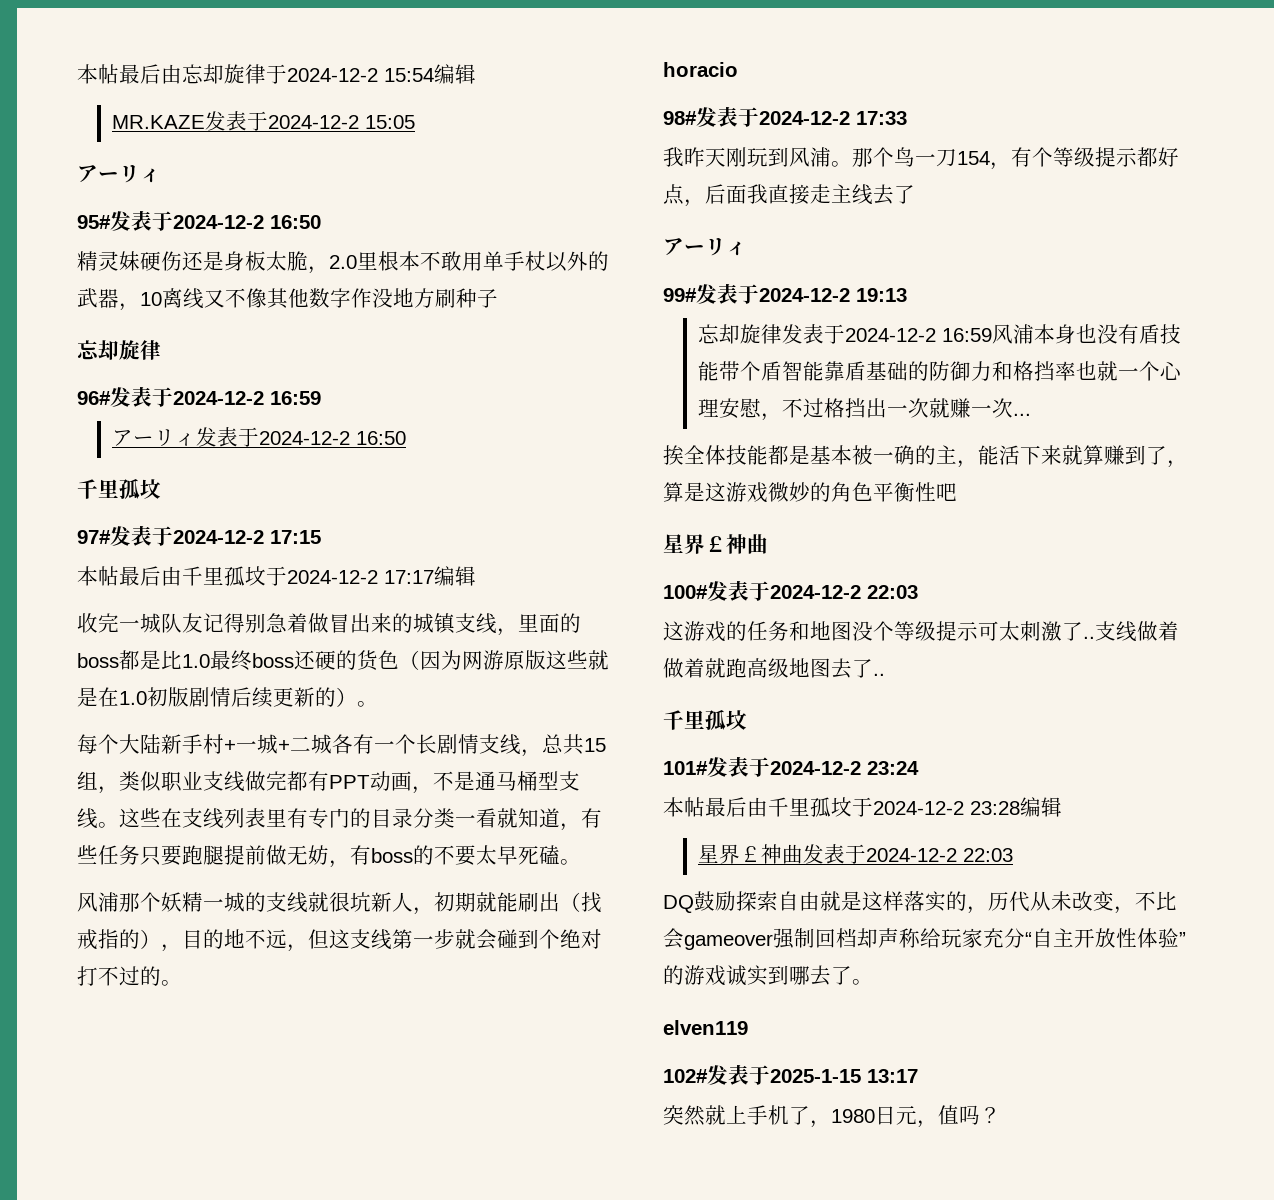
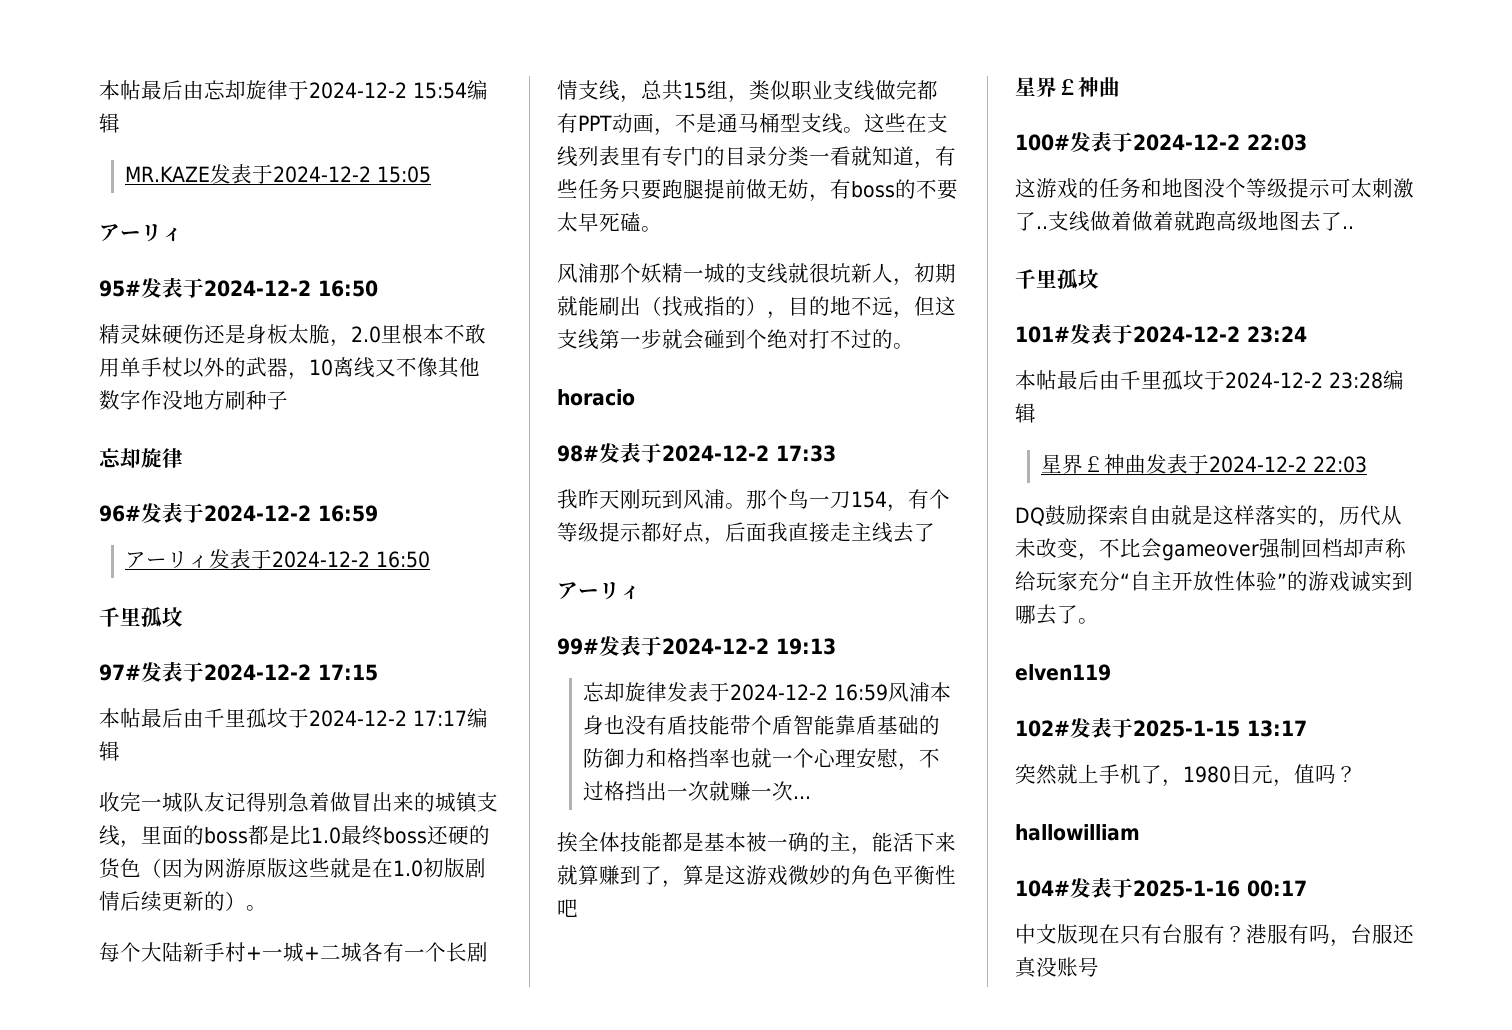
+ hallowilliam
+ 104#发表于2025-1-16 00:17
+ 中文版现在只有台服有？港服有吗，台服还真没账号

